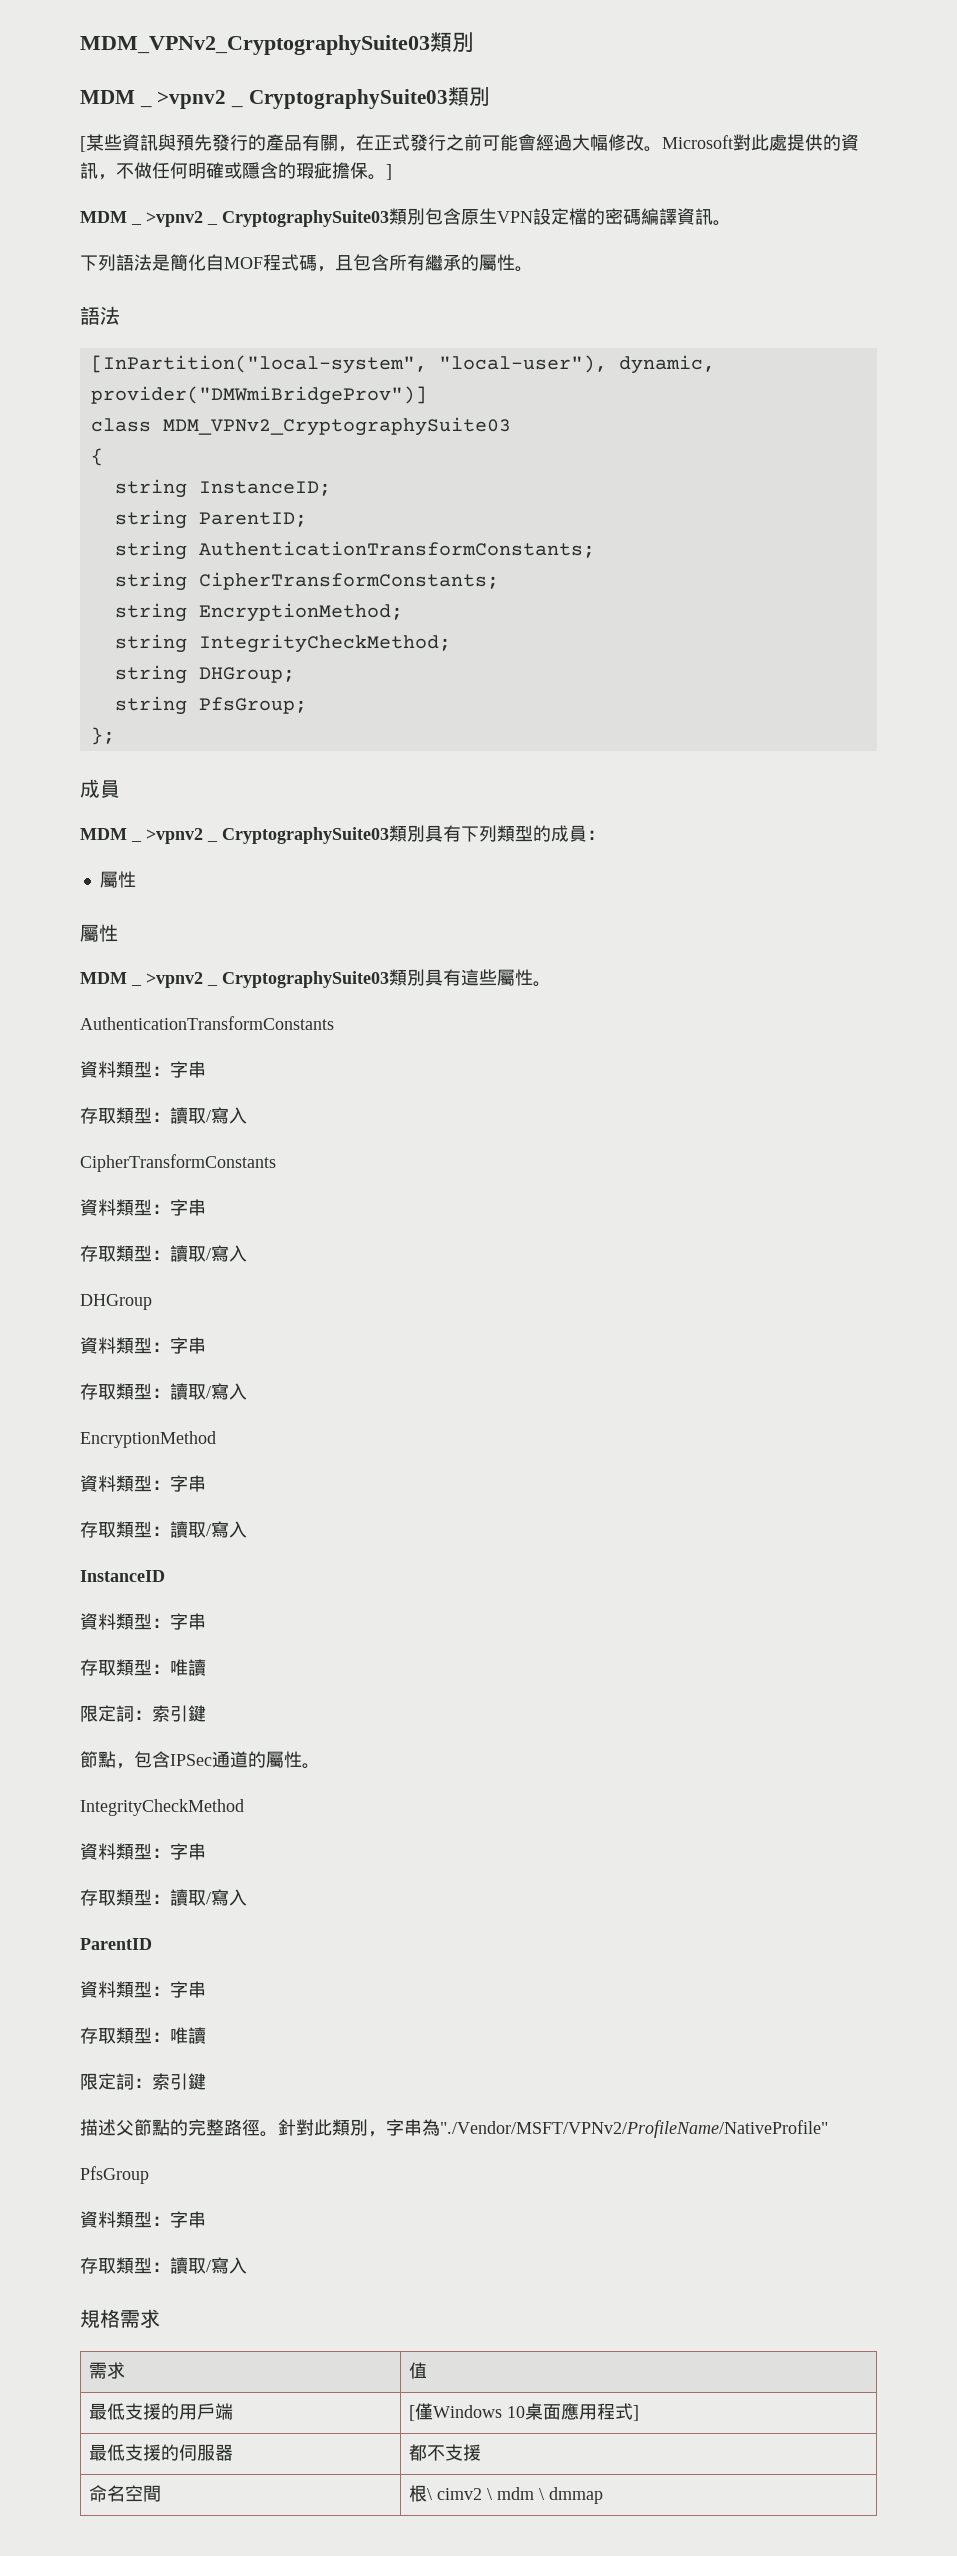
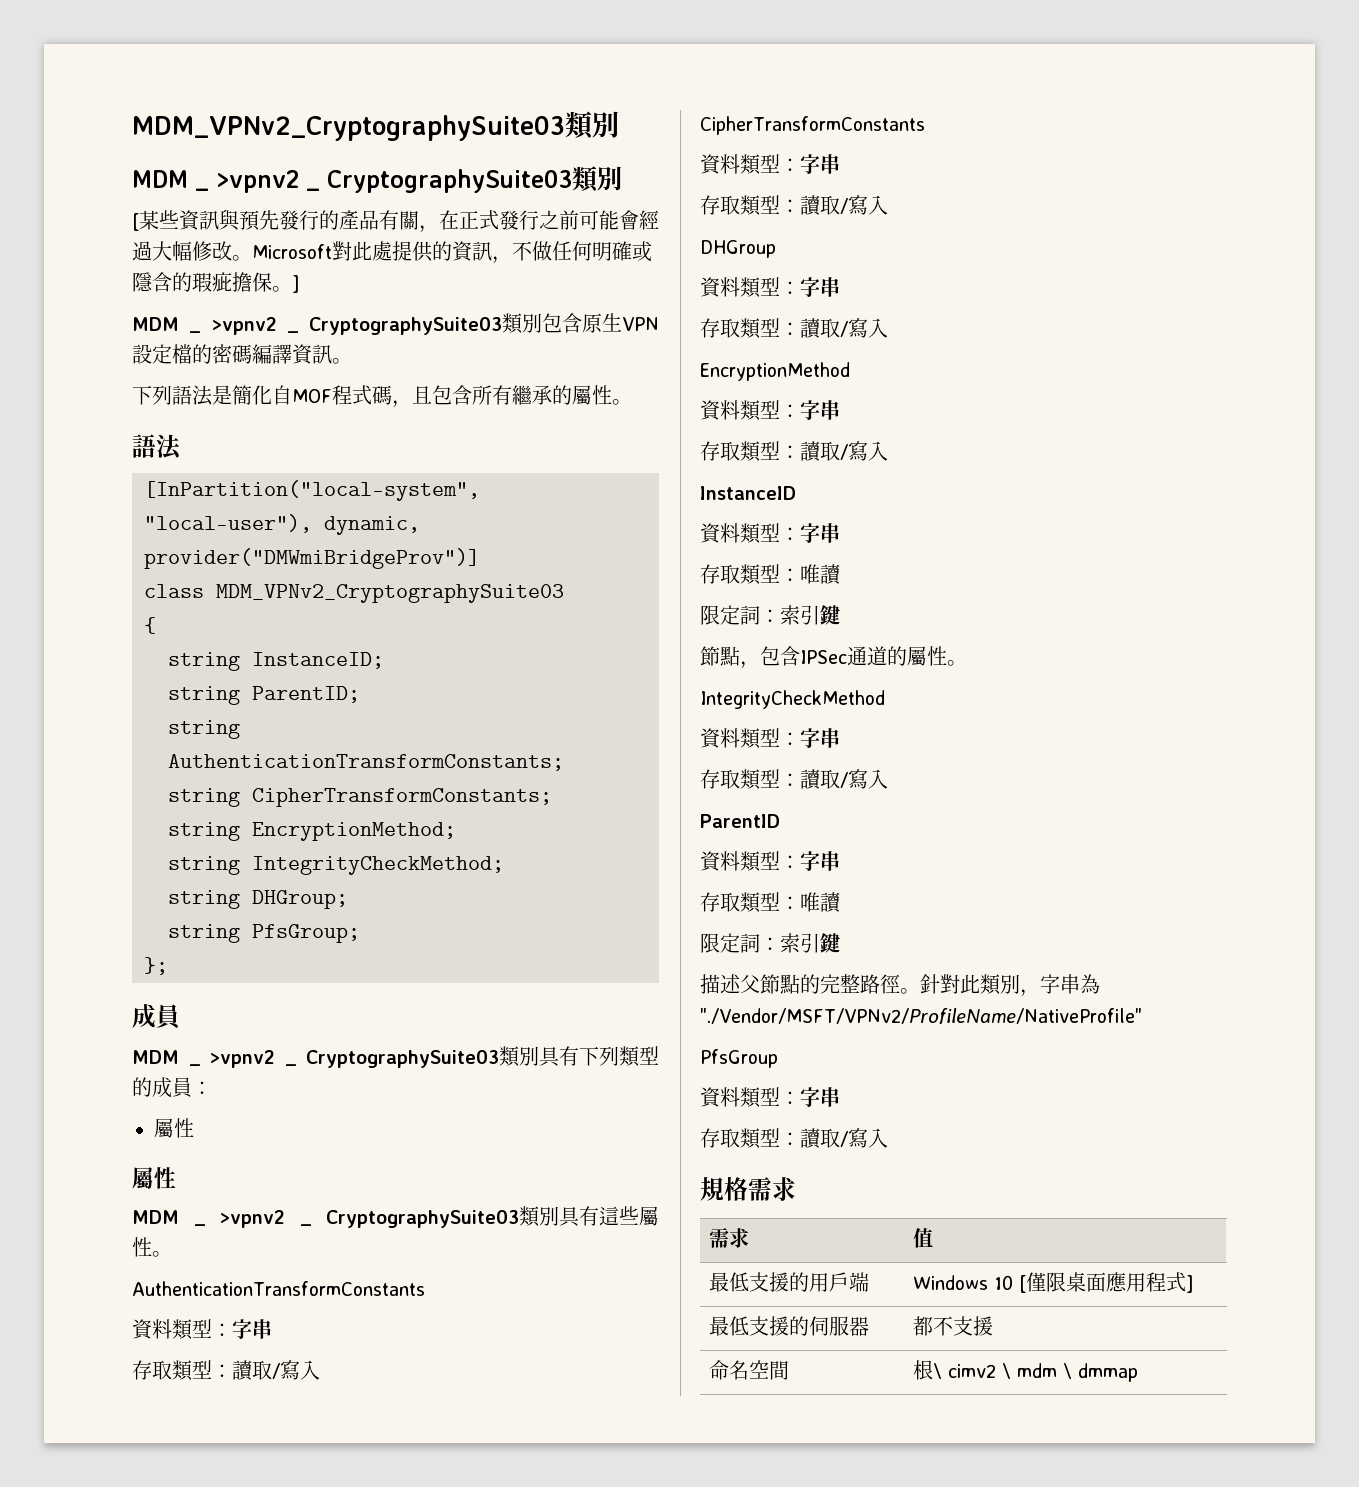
- 最低支援的用戶端 | [僅Windows 10桌面應用程式]
+ 最低支援的用戶端 | Windows 10 [僅限桌面應用程式]

